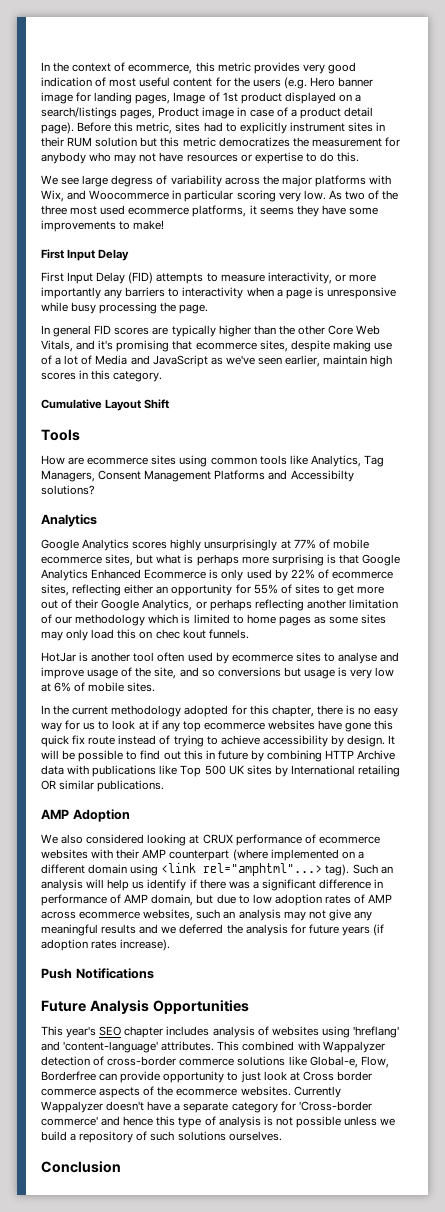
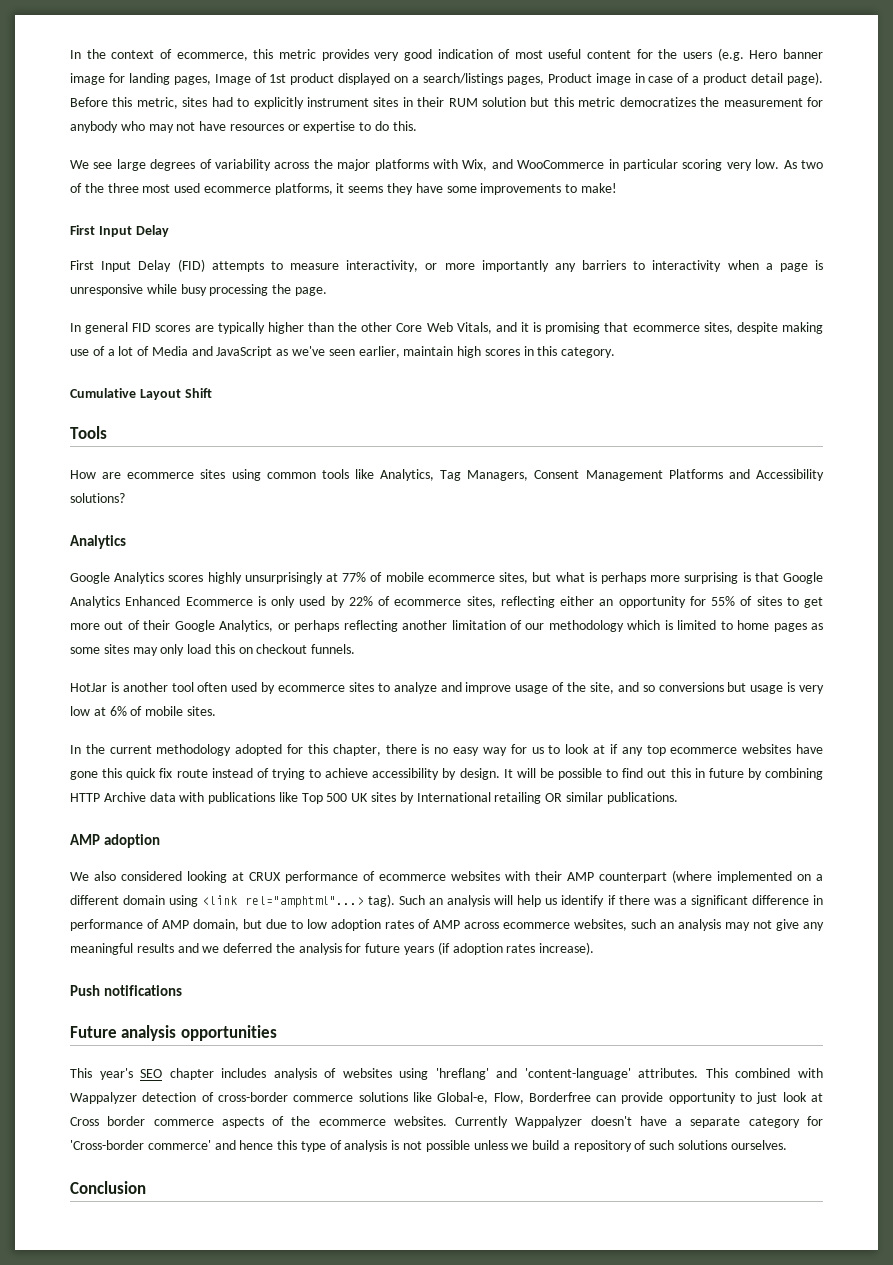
- We see large degress of variability across the major platforms with Wix, and Woocommerce in particular scoring very low.
+ We see large degrees of variability across the major platforms with Wix, and WooCommerce in particular scoring very low.
- In general FID scores are typically higher than the other Core Web Vitals, and it's promising that ecommerce sites, despite making use of a lot of Media and JavaScript as we've seen earlier, maintain high scores in this category.
+ In general FID scores are typically higher than the other Core Web Vitals, and it is promising that ecommerce sites, despite making use of a lot of Media and JavaScript as we've seen earlier, maintain high scores in this category.
- How are ecommerce sites using common tools like Analytics, Tag Managers, Consent Management Platforms and Accessibilty solutions?
+ How are ecommerce sites using common tools like Analytics, Tag Managers, Consent Management Platforms and Accessibility solutions?
- Google Analytics scores highly unsurprisingly at 77% of mobile ecommerce sites, but what is perhaps more surprising is that Google Analytics Enhanced Ecommerce is only used by 22% of ecommerce sites, reflecting either an opportunity for 55% of sites to get more out of their Google Analytics, or perhaps reflecting another limitation of our methodology which is limited to home pages as some sites may only load this on chec kout funnels.
+ Google Analytics scores highly unsurprisingly at 77% of mobile ecommerce sites, but what is perhaps more surprising is that Google Analytics Enhanced Ecommerce is only used by 22% of ecommerce sites, reflecting either an opportunity for 55% of sites to get more out of their Google Analytics, or perhaps reflecting another limitation of our methodology which is limited to home pages as some sites may only load this on checkout funnels.
- HotJar is another tool often used by ecommerce sites to analyse and improve usage of the site, and so conversions but usage is very low at 6% of mobile sites.
+ HotJar is another tool often used by ecommerce sites to analyze and improve usage of the site, and so conversions but usage is very low at 6% of mobile sites.
- AMP Adoption
+ AMP adoption
- Push Notifications
+ Push notifications
- Future Analysis Opportunities
+ Future analysis opportunities

